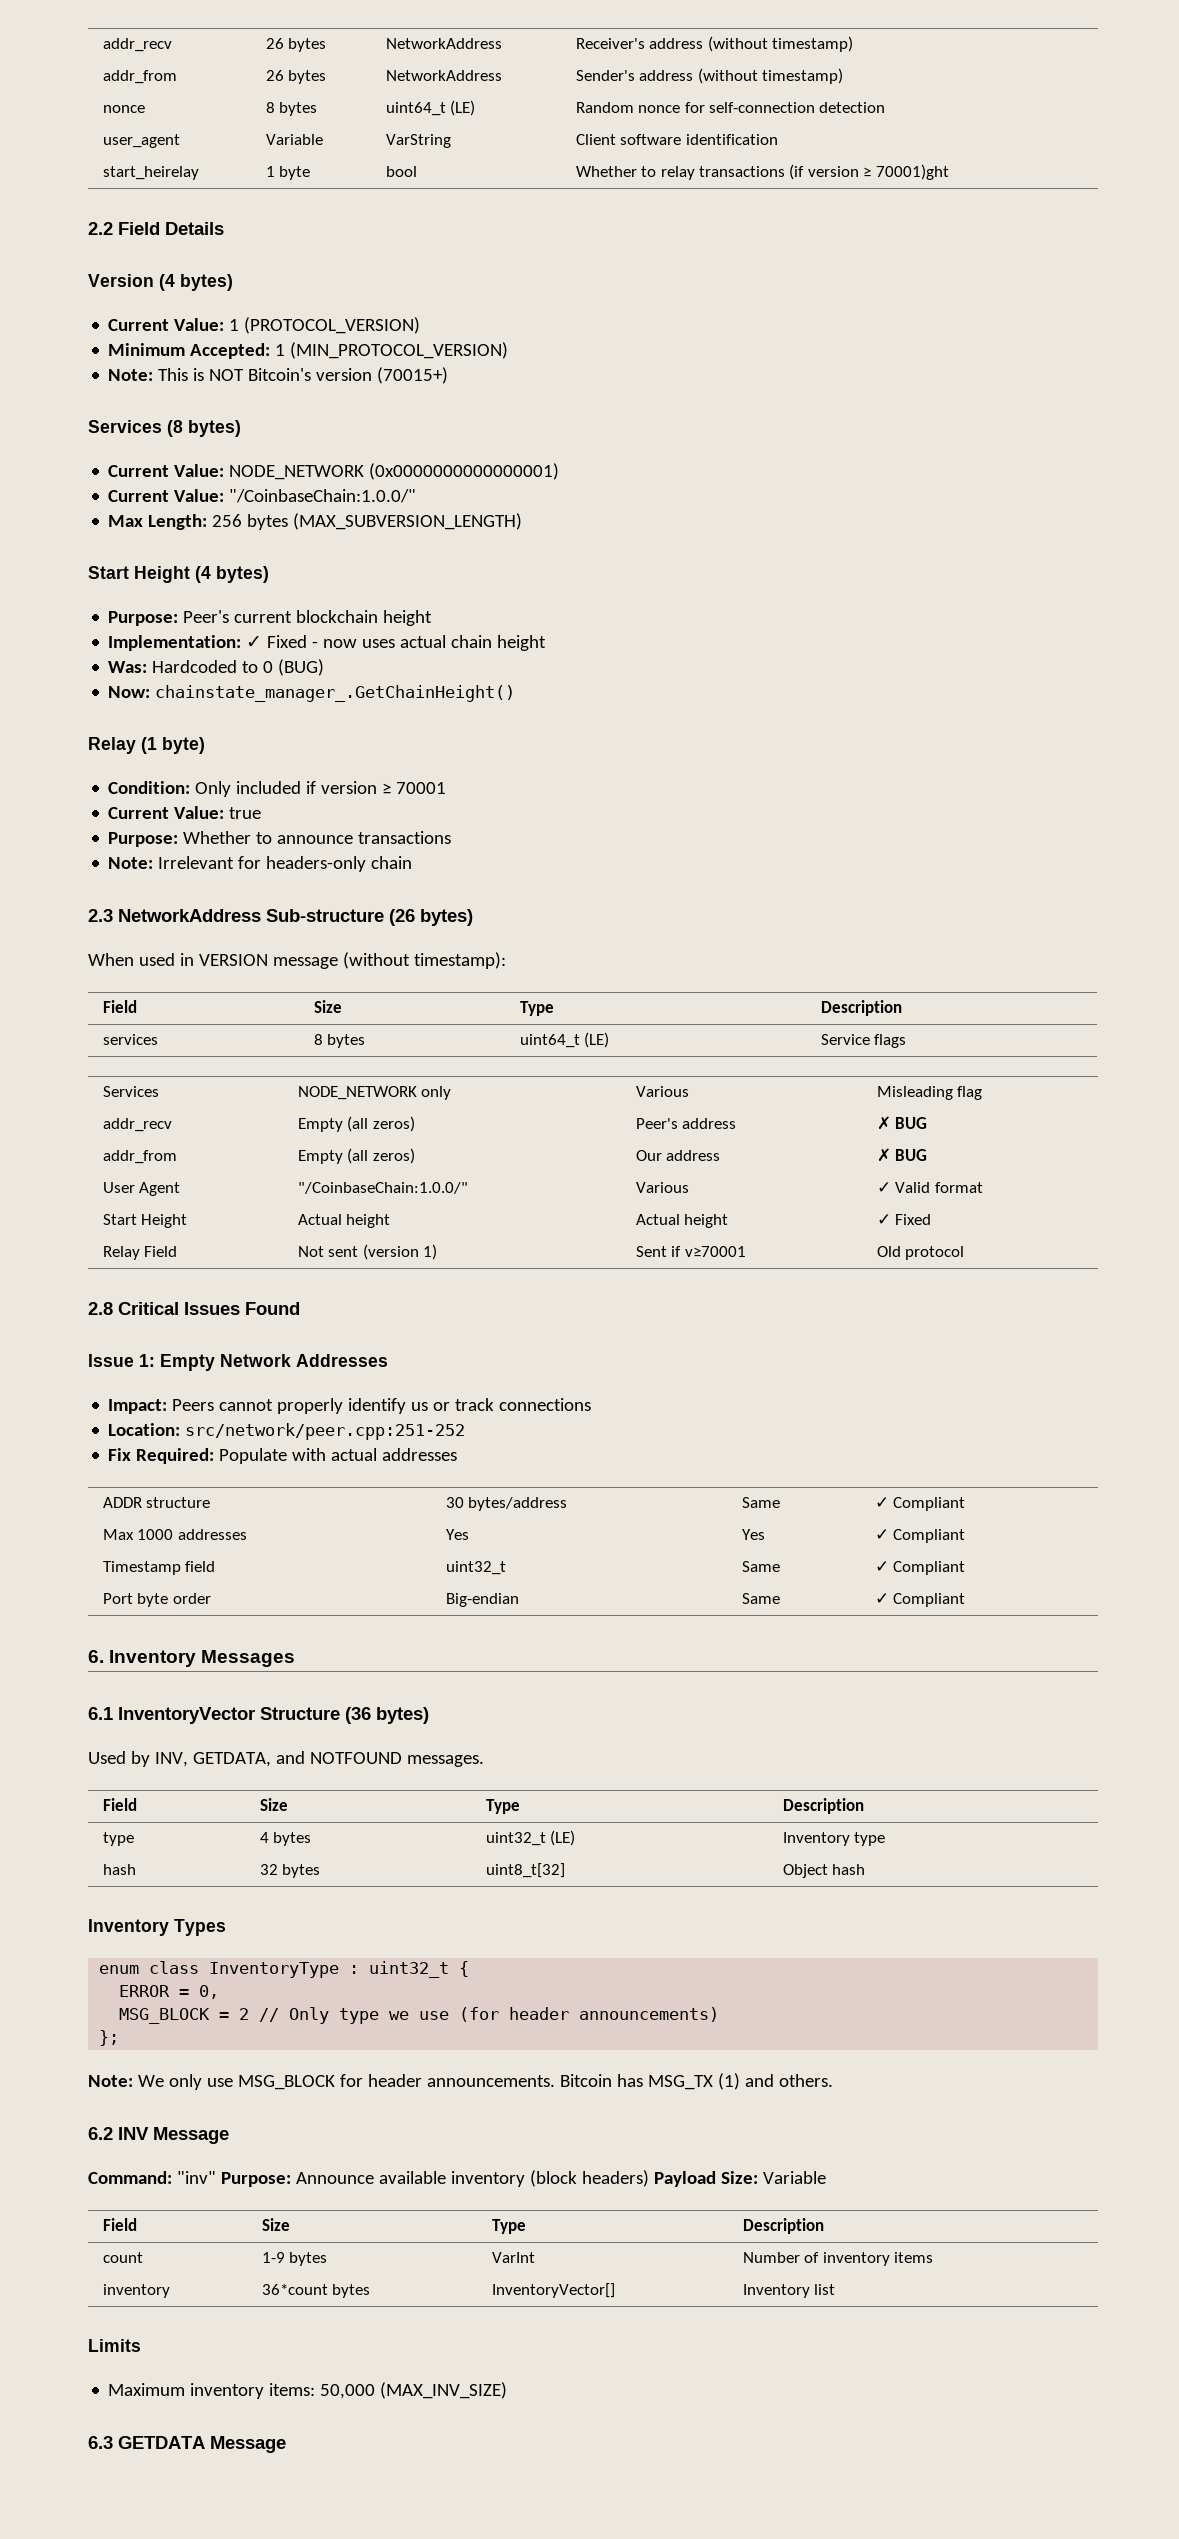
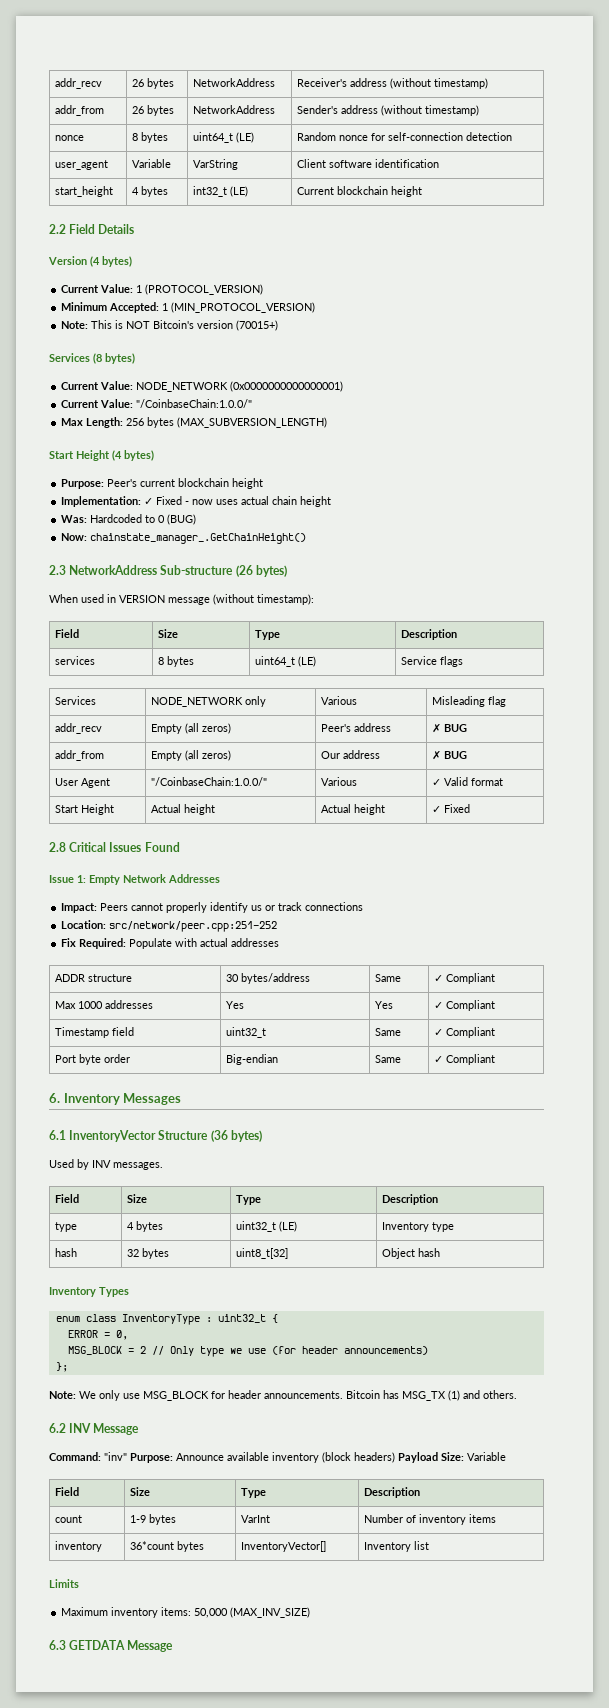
- start_heirelay | 1 byte | bool | Whether to relay transactions (if version ≥ 70001)ght
+ start_height | 4 bytes | int32_t (LE) | Current blockchain height
- Relay (1 byte)
- Condition: Only included if version ≥ 70001
- Current Value: true
- Purpose: Whether to announce transactions
- Note: Irrelevant for headers-only chain
- Relay Field | Not sent (version 1) | Sent if v≥70001 | Old protocol
- Used by INV, GETDATA, and NOTFOUND messages.
+ Used by INV messages.

